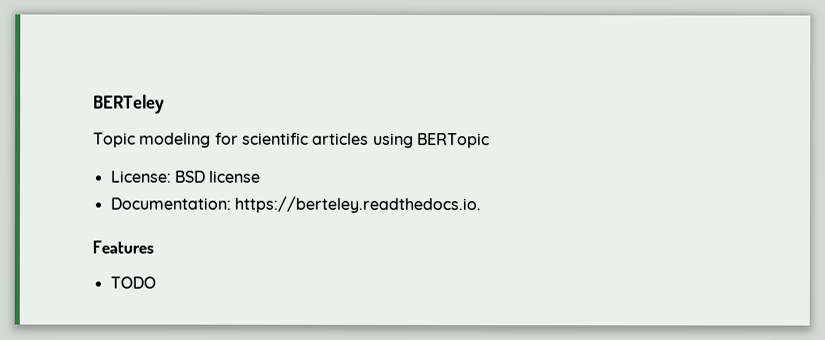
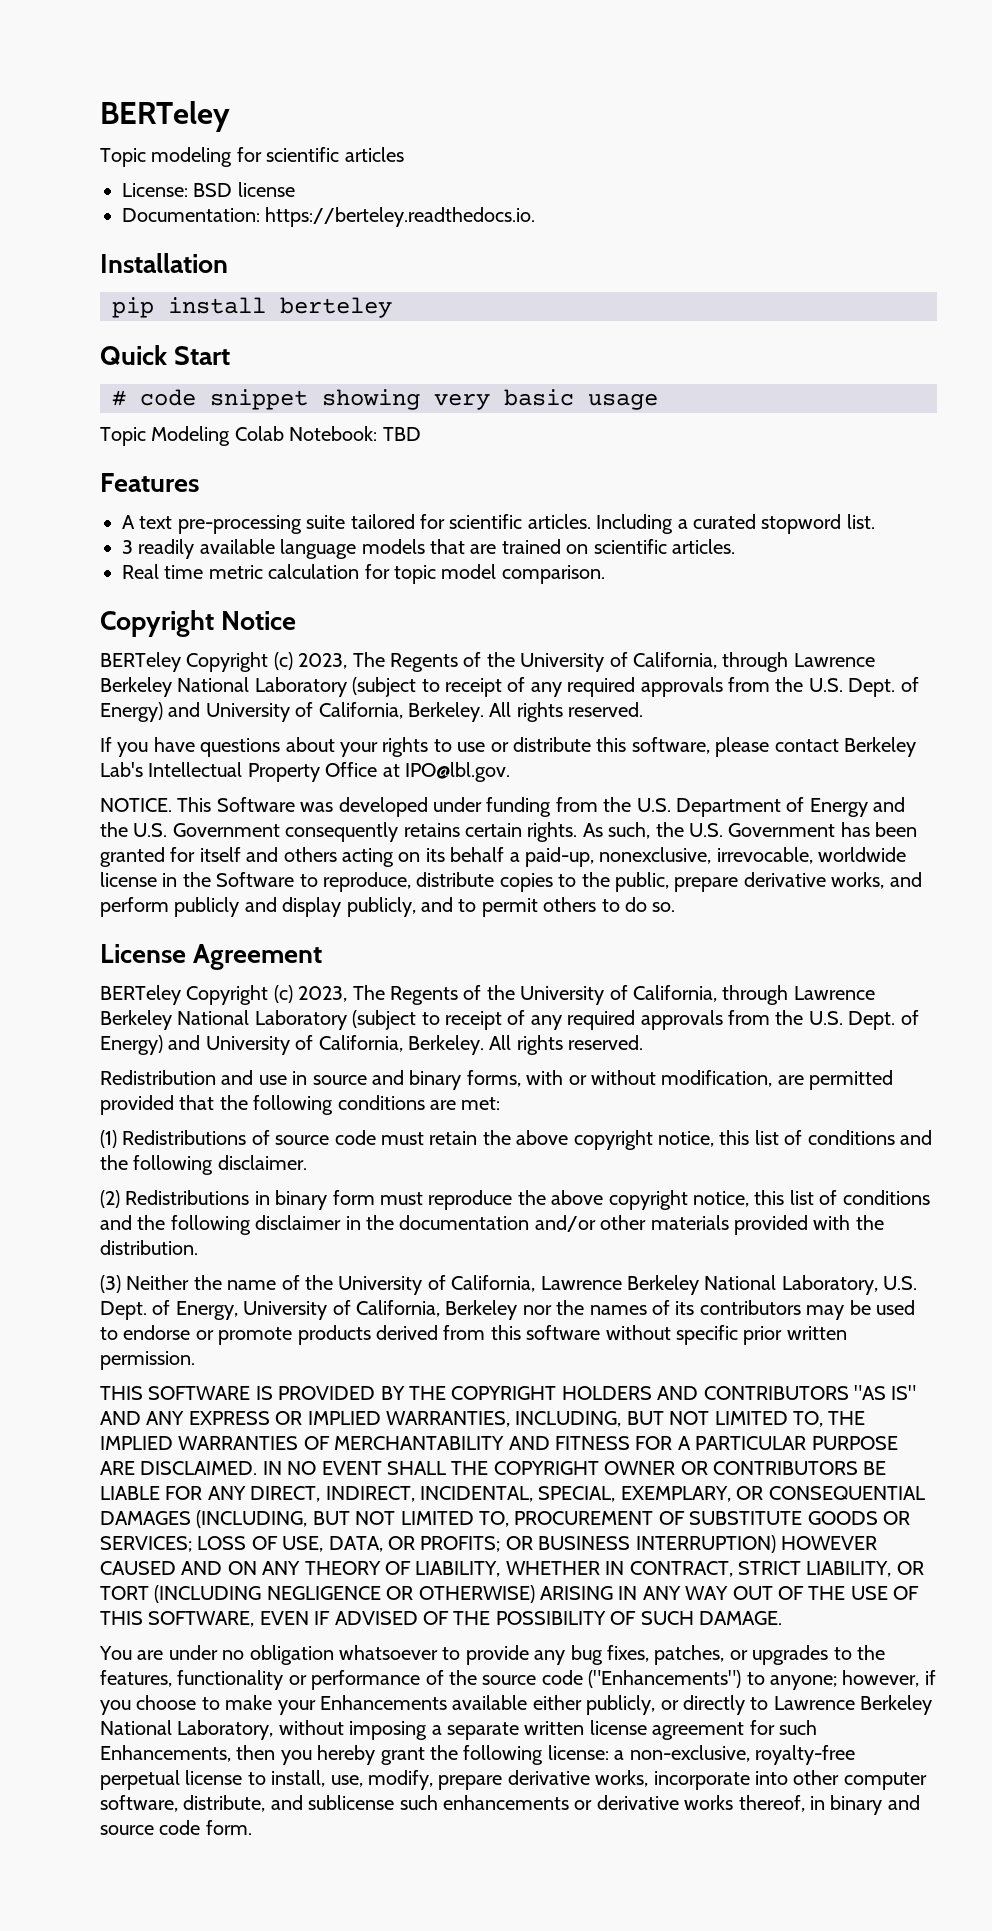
- Topic modeling for scientific articles using BERTopic
+ Topic modeling for scientific articles
+ Installation
+ pip install berteley
+ Quick Start
+ # code snippet showing very basic usage
+ Topic Modeling Colab Notebook: TBD
  Features
- TODO
+ A text pre-processing suite tailored for scientific articles. Including a curated stopword list.
+ 3 readily available language models that are trained on scientific articles.
+ Real time metric calculation for topic model comparison.
+ Copyright Notice
+ BERTeley Copyright (c) 2023, The Regents of the University of California, through Lawrence Berkeley National Laboratory (subject to receipt of any required approvals from the U.S. Dept. of Energy) and University of California, Berkeley. All rights reserved.
+ If you have questions about your rights to use or distribute this software, please contact Berkeley Lab's Intellectual Property Office at IPO@lbl.gov.
+ NOTICE. This Software was developed under funding from the U.S. Department of Energy and the U.S. Government consequently retains certain rights. As such, the U.S. Government has been granted for itself and others acting on its behalf a paid-up, nonexclusive, irrevocable, worldwide license in the Software to reproduce, distribute copies to the public, prepare derivative works, and perform publicly and display publicly, and to permit others to do so.
+ License Agreement
+ BERTeley Copyright (c) 2023, The Regents of the University of California, through Lawrence Berkeley National Laboratory (subject to receipt of any required approvals from the U.S. Dept. of Energy) and University of California, Berkeley. All rights reserved.
+ Redistribution and use in source and binary forms, with or without modification, are permitted provided that the following conditions are met:
+ (1) Redistributions of source code must retain the above copyright notice, this list of conditions and the following disclaimer.
+ (2) Redistributions in binary form must reproduce the above copyright notice, this list of conditions and the following disclaimer in the documentation and/or other materials provided with the distribution.
+ (3) Neither the name of the University of California, Lawrence Berkeley National Laboratory, U.S. Dept. of Energy, University of California, Berkeley nor the names of its contributors may be used to endorse or promote products derived from this software without specific prior written permission.
+ THIS SOFTWARE IS PROVIDED BY THE COPYRIGHT HOLDERS AND CONTRIBUTORS "AS IS" AND ANY EXPRESS OR IMPLIED WARRANTIES, INCLUDING, BUT NOT LIMITED TO, THE IMPLIED WARRANTIES OF MERCHANTABILITY AND FITNESS FOR A PARTICULAR PURPOSE ARE DISCLAIMED. IN NO EVENT SHALL THE COPYRIGHT OWNER OR CONTRIBUTORS BE LIABLE FOR ANY DIRECT, INDIRECT, INCIDENTAL, SPECIAL, EXEMPLARY, OR CONSEQUENTIAL DAMAGES (INCLUDING, BUT NOT LIMITED TO, PROCUREMENT OF SUBSTITUTE GOODS OR SERVICES; LOSS OF USE, DATA, OR PROFITS; OR BUSINESS INTERRUPTION) HOWEVER CAUSED AND ON ANY THEORY OF LIABILITY, WHETHER IN CONTRACT, STRICT LIABILITY, OR TORT (INCLUDING NEGLIGENCE OR OTHERWISE) ARISING IN ANY WAY OUT OF THE USE OF THIS SOFTWARE, EVEN IF ADVISED OF THE POSSIBILITY OF SUCH DAMAGE.
+ You are under no obligation whatsoever to provide any bug fixes, patches, or upgrades to the features, functionality or performance of the source code ("Enhancements") to anyone; however, if you choose to make your Enhancements available either publicly, or directly to Lawrence Berkeley National Laboratory, without imposing a separate written license agreement for such Enhancements, then you hereby grant the following license: a non-exclusive, royalty-free perpetual license to install, use, modify, prepare derivative works, incorporate into other computer software, distribute, and sublicense such enhancements or derivative works thereof, in binary and source code form.

